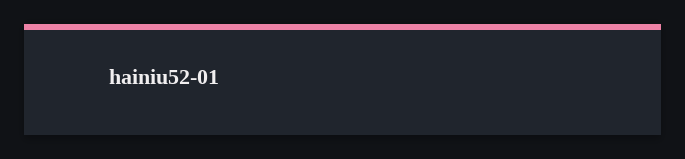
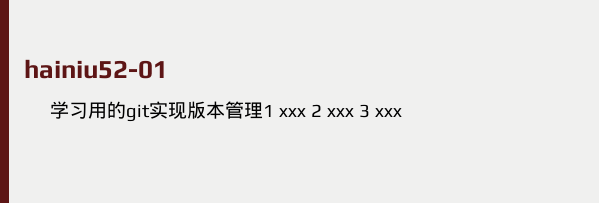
+ 学习用的git实现版本管理1 xxx 2 xxx 3 xxx

